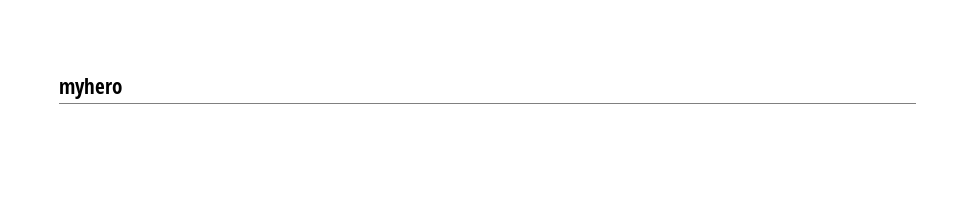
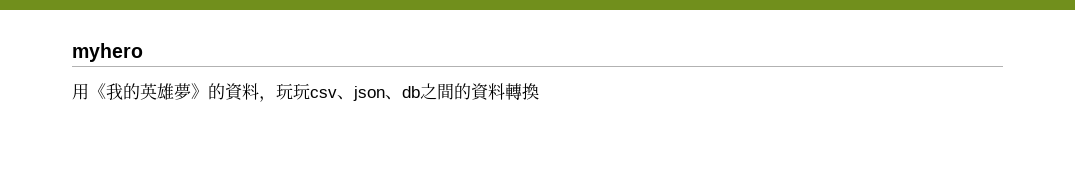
+ 用《我的英雄夢》的資料，玩玩csv、json、db之間的資料轉換

